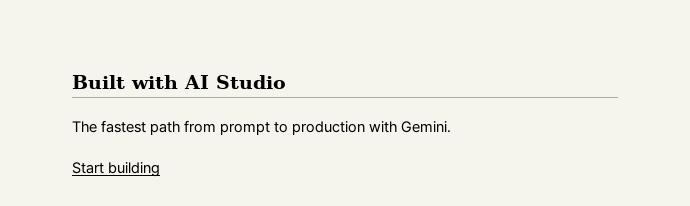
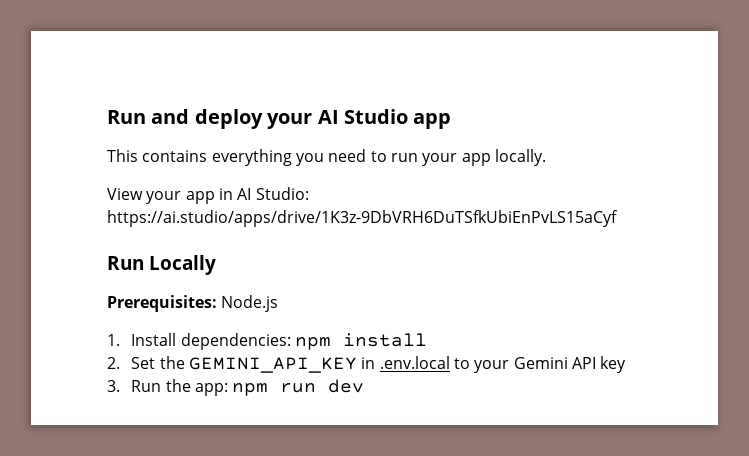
- Built with AI Studio
- The fastest path from prompt to production with Gemini.
- Start building
+ Run and deploy your AI Studio app
+ This contains everything you need to run your app locally.
+ View your app in AI Studio: https://ai.studio/apps/drive/1K3z-9DbVRH6DuTSfkUbiEnPvLS15aCyf
+ Run Locally
+ Prerequisites: Node.js
+ 1. Install dependencies: npm install
+ 2. Set the GEMINI_API_KEY in .env.local to your Gemini API key
+ 3. Run the app: npm run dev

